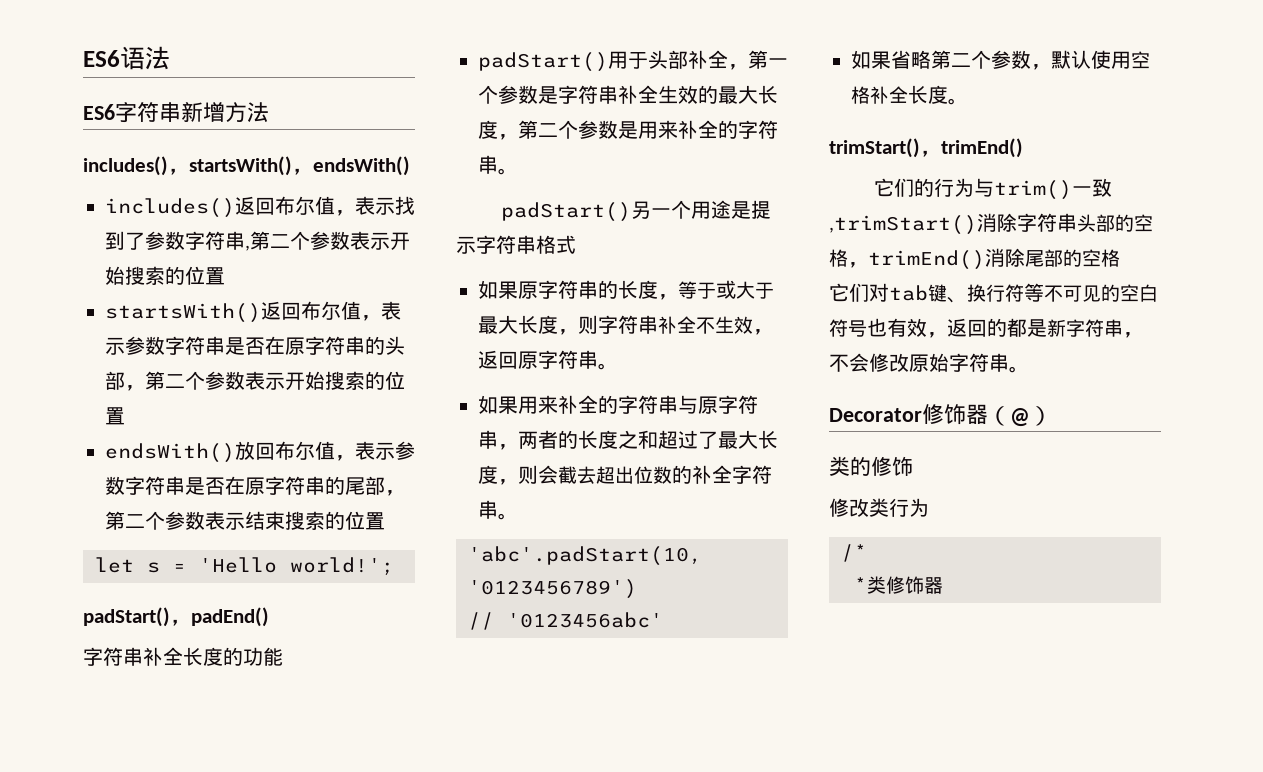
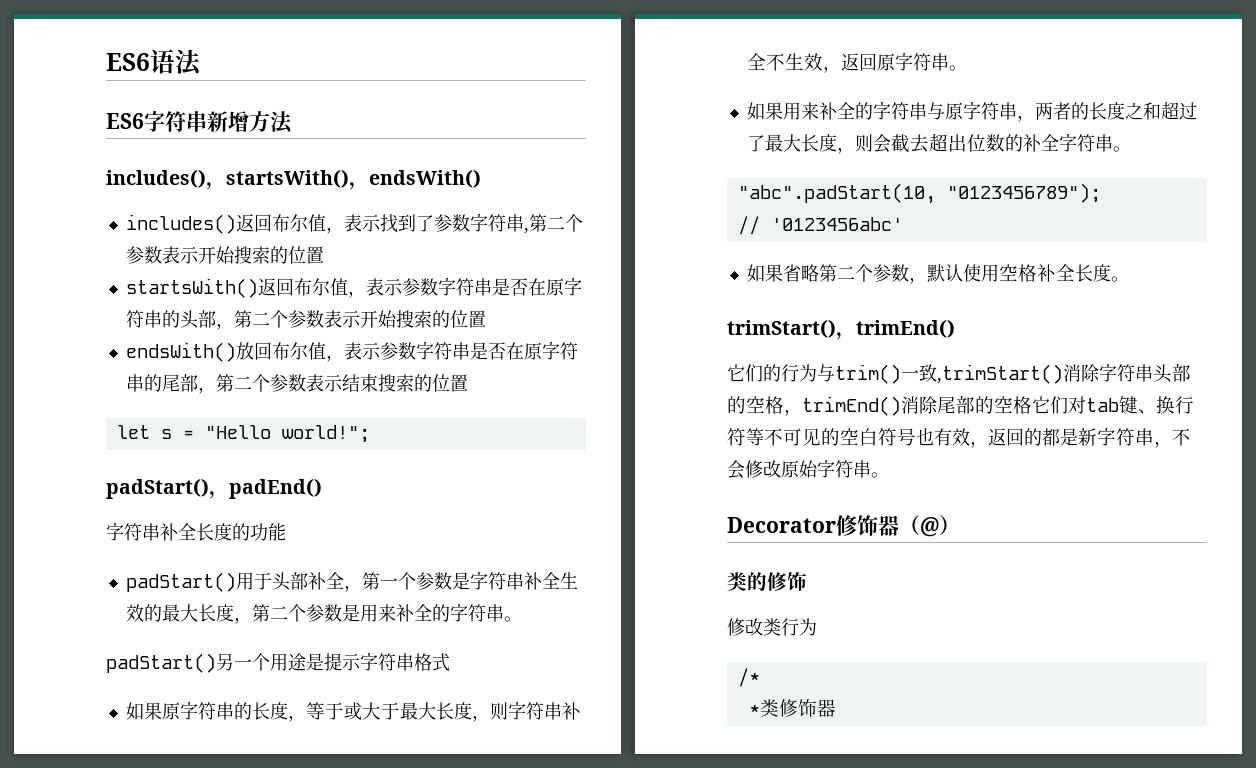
- let s = 'Hello world!';
+ let s = "Hello world!";
- 'abc'.padStart(10, '0123456789')
+ "abc".padStart(10, "0123456789");
- 它们的行为与trim()一致,trimStart()消除字符串头部的空格，trimEnd()消除尾部的空格
- 它们对tab键、换行符等不可见的空白符号也有效，返回的都是新字符串，不会修改原始字符串。
+ 它们的行为与trim()一致,trimStart()消除字符串头部的空格，trimEnd()消除尾部的空格它们对tab键、换行符等不可见的空白符号也有效，返回的都是新字符串，不会修改原始字符串。

